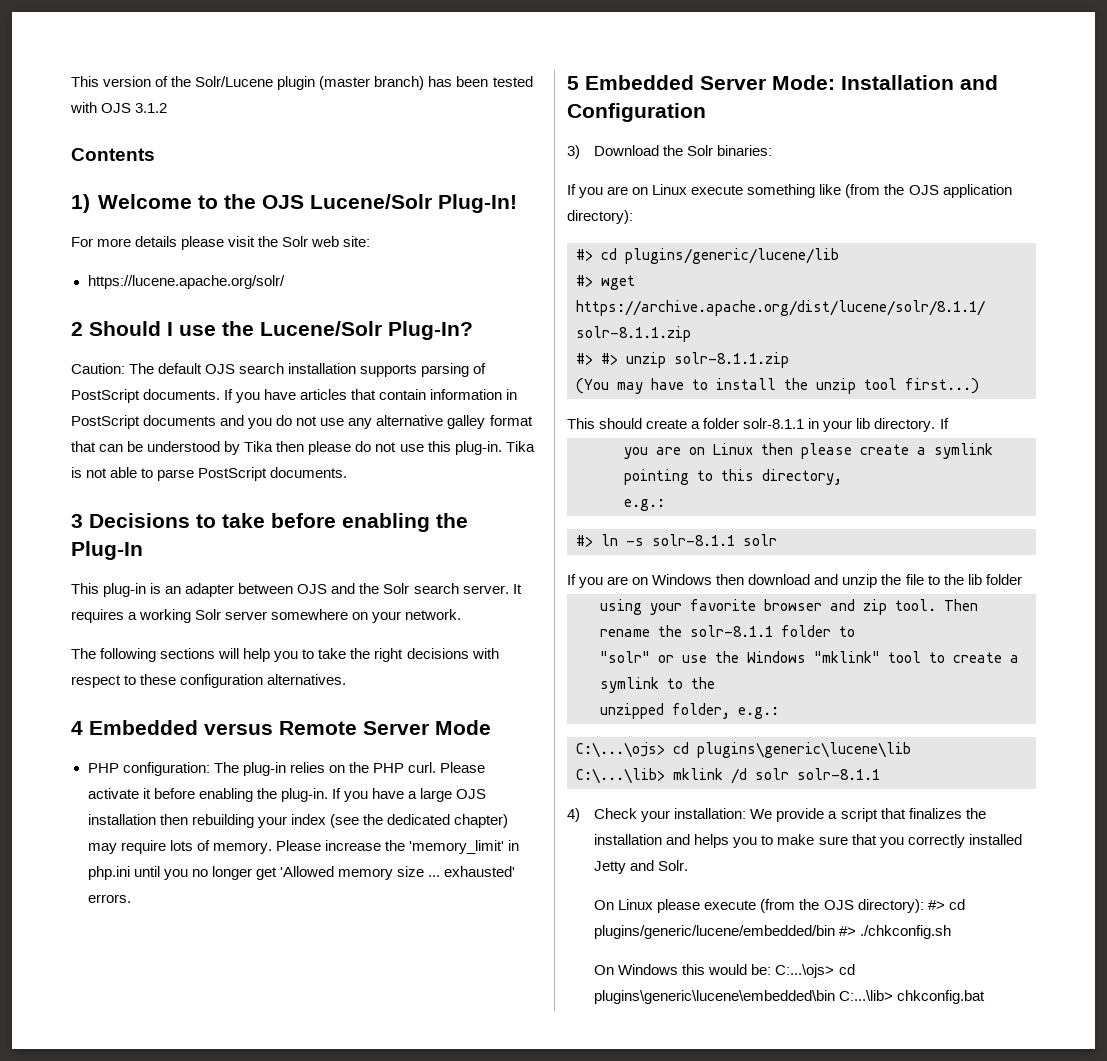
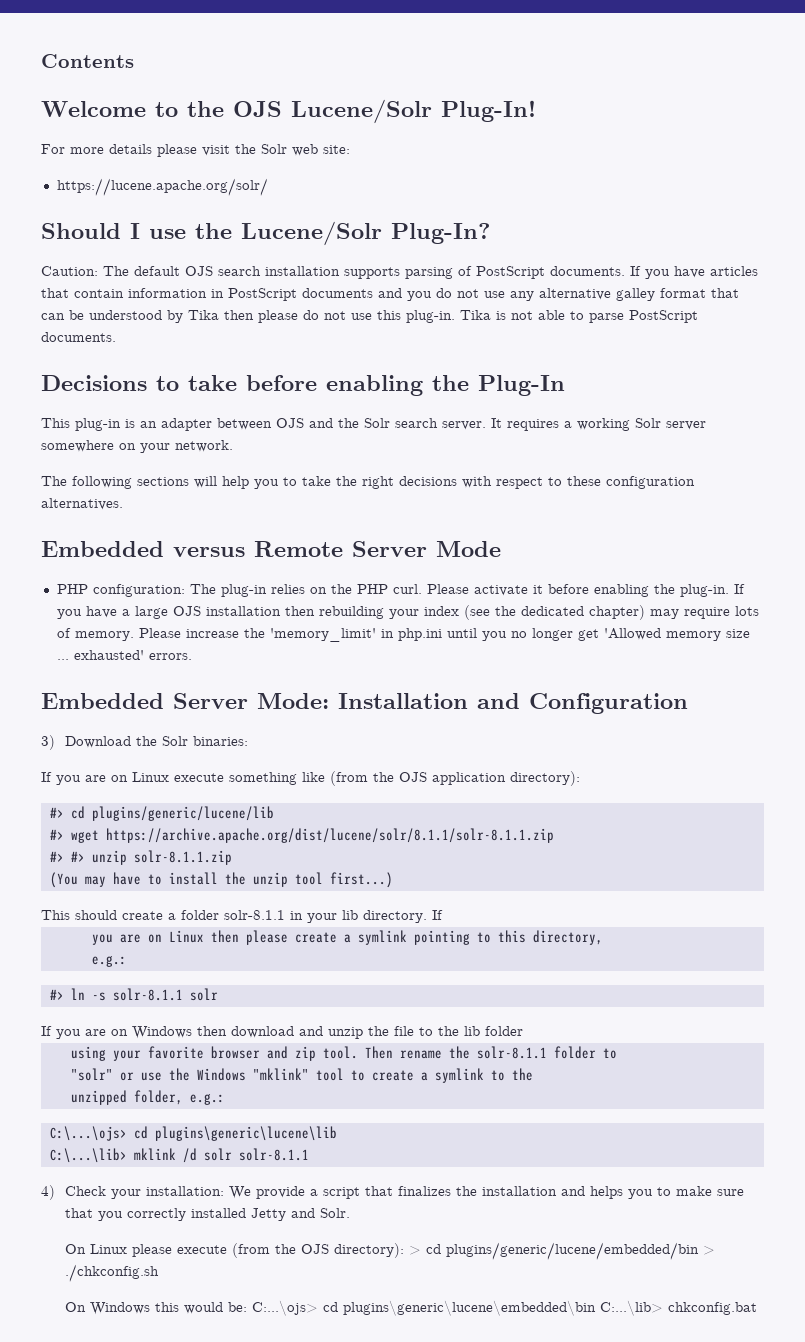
- This version of the Solr/Lucene plugin (master branch) has been tested with OJS 3.1.2
- 1) Welcome to the OJS Lucene/Solr Plug-In!
+ Welcome to the OJS Lucene/Solr Plug-In!
- 2 Should I use the Lucene/Solr Plug-In?
+ Should I use the Lucene/Solr Plug-In?
- 3 Decisions to take before enabling the Plug-In
+ Decisions to take before enabling the Plug-In
- 4 Embedded versus Remote Server Mode
+ Embedded versus Remote Server Mode
- 5 Embedded Server Mode: Installation and Configuration
+ Embedded Server Mode: Installation and Configuration
- On Linux please execute (from the OJS directory): #> cd plugins/generic/lucene/embedded/bin #> ./chkconfig.sh
+ On Linux please execute (from the OJS directory): > cd plugins/generic/lucene/embedded/bin > ./chkconfig.sh

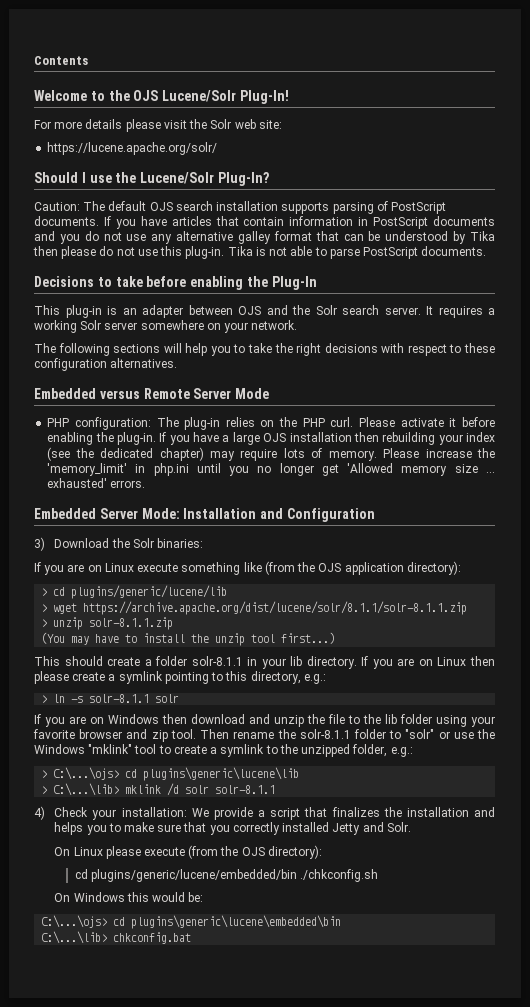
- #> cd plugins/generic/lucene/lib
+ > cd plugins/generic/lucene/lib
- #> wget https://archive.apache.org/dist/lucene/solr/8.1.1/solr-8.1.1.zip
+ > wget https://archive.apache.org/dist/lucene/solr/8.1.1/solr-8.1.1.zip
- #> #> unzip solr-8.1.1.zip
+ > unzip solr-8.1.1.zip
- This should create a folder solr-8.1.1 in your lib directory. If
- you are on Linux then please create a symlink pointing to this directory,
- e.g.:
- #> ln -s solr-8.1.1 solr
+ This should create a folder solr-8.1.1 in your lib directory. If you are on Linux then please create a symlink pointing to this directory, e.g.:
+ > ln -s solr-8.1.1 solr
- If you are on Windows then download and unzip the file to the lib folder
- using your favorite browser and zip tool.
+ If you are on Windows then download and unzip the file to the lib folder using your favorite browser and zip tool.
- Then rename the solr-8.1.1 folder to
- "solr" or use the Windows "mklink" tool to create a symlink to the
- unzipped folder, e.g.:
+ Then rename the solr-8.1.1 folder to "solr" or use the Windows "mklink" tool to create a symlink to the unzipped folder, e.g.:
- C:\...\ojs> cd plugins\generic\lucene\lib
+ > C:\...\ojs> cd plugins\generic\lucene\lib
- C:\...\lib> mklink /d solr solr-8.1.1
+ > C:\...\lib> mklink /d solr solr-8.1.1
- On Linux please execute (from the OJS directory): > cd plugins/generic/lucene/embedded/bin > ./chkconfig.sh
+ On Linux please execute (from the OJS directory):
+ cd plugins/generic/lucene/embedded/bin ./chkconfig.sh
- On Windows this would be: C:...\ojs> cd plugins\generic\lucene\embedded\bin C:...\lib> chkconfig.bat
+ On Windows this would be:
+ C:\...\ojs> cd plugins\generic\lucene\embedded\bin
+ C:\...\lib> chkconfig.bat

